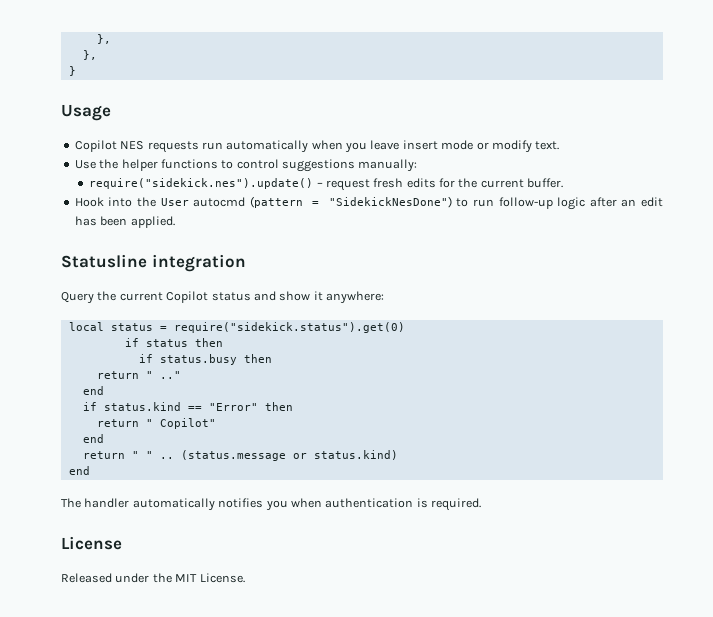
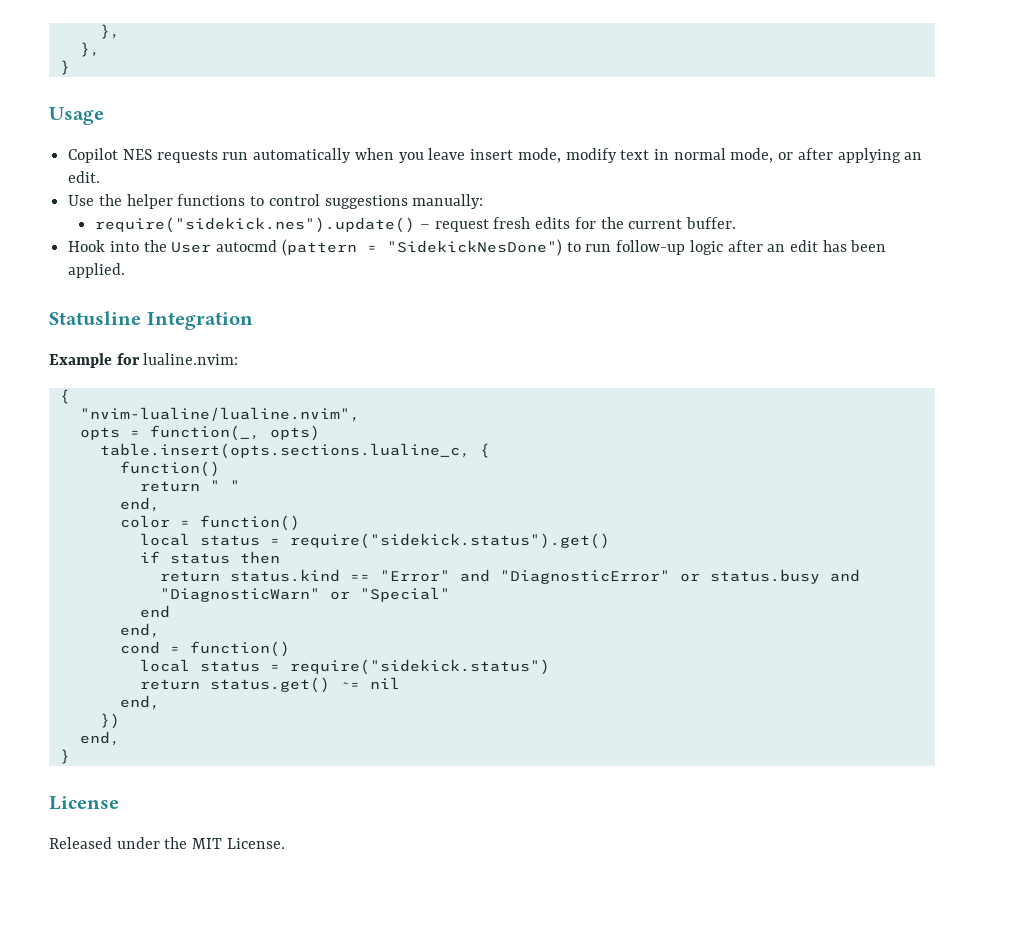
- Copilot NES requests run automatically when you leave insert mode or modify text.
+ Copilot NES requests run automatically when you leave insert mode, modify text in normal mode, or after applying an edit.
- Statusline integration
- Query the current Copilot status and show it anywhere:
- local status = require("sidekick.status").get(0)
+ Statusline Integration
+ Example for lualine.nvim:
+ {
+ "nvim-lualine/lualine.nvim",
+ opts = function(_, opts)
+ table.insert(opts.sections.lualine_c, {
+ function()
+ return " "
+ end,
+ color = function()
+ local status = require("sidekick.status").get()
- if status.busy then
- return " .."
+ return status.kind == "Error" and "DiagnosticError" or status.busy and "DiagnosticWarn" or "Special"
  end
- if status.kind == "Error" then
- return " Copilot"
- end
- return " " .. (status.message or status.kind)
- end
- The handler automatically notifies you when authentication is required.
+ end,
+ cond = function()
+ local status = require("sidekick.status")
+ return status.get() ~= nil
+ end,
+ })
+ end,
+ }

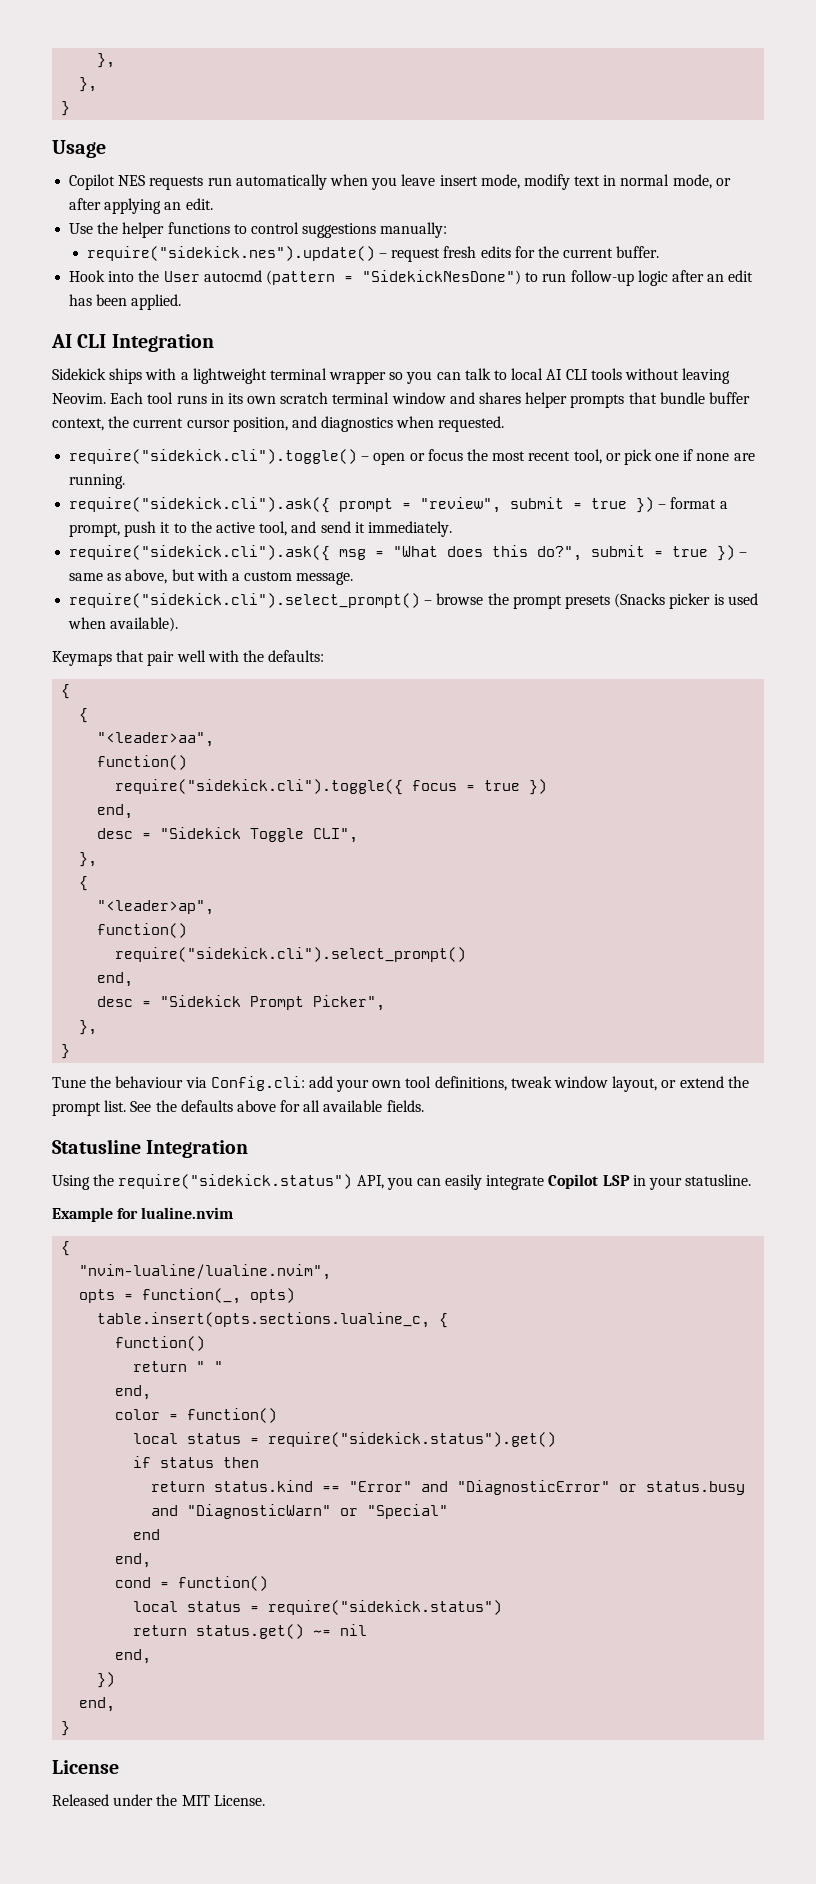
+ AI CLI Integration
+ Sidekick ships with a lightweight terminal wrapper so you can talk to local AI CLI tools without leaving Neovim. Each tool runs in its own scratch terminal window and shares helper prompts that bundle buffer context, the current cursor position, and diagnostics when requested.
+ require("sidekick.cli").toggle() – open or focus the most recent tool, or pick one if none are running.
+ require("sidekick.cli").ask({ prompt = "review", submit = true }) – format a prompt, push it to the active tool, and send it immediately.
+ require("sidekick.cli").ask({ msg = "What does this do?", submit = true }) – same as above, but with a custom message.
+ require("sidekick.cli").select_prompt() – browse the prompt presets (Snacks picker is used when available).
+ Keymaps that pair well with the defaults:
+ {
+ {
+ "<leader>aa",
+ function()
+ require("sidekick.cli").toggle({ focus = true })
+ end,
+ desc = "Sidekick Toggle CLI",
+ },
+ {
+ "<leader>ap",
+ function()
+ require("sidekick.cli").select_prompt()
+ end,
+ desc = "Sidekick Prompt Picker",
+ },
+ }
+ Tune the behaviour via Config.cli: add your own tool definitions, tweak window layout, or extend the prompt list. See the defaults above for all available fields.
  Statusline Integration
+ Using the require("sidekick.status") API, you can easily integrate Copilot LSP in your statusline.
- Example for lualine.nvim:
+ Example for lualine.nvim

